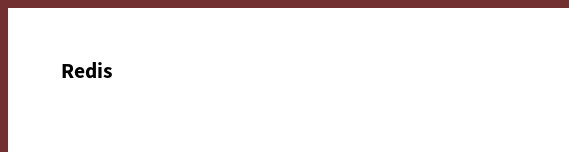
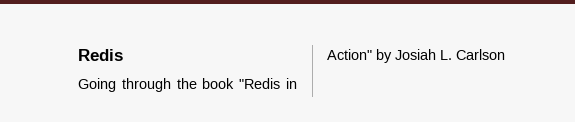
+ Going through the book "Redis in Action" by Josiah L. Carlson

